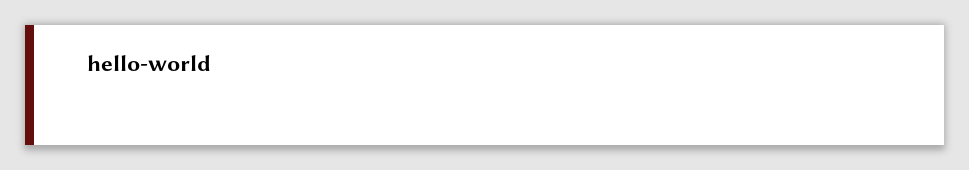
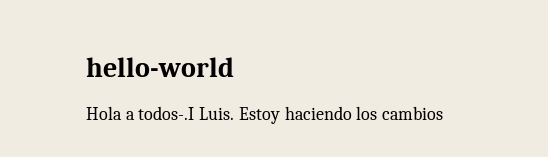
+ Hola a todos-.I Luis. Estoy haciendo los cambios

